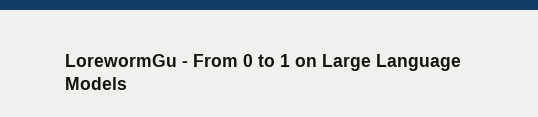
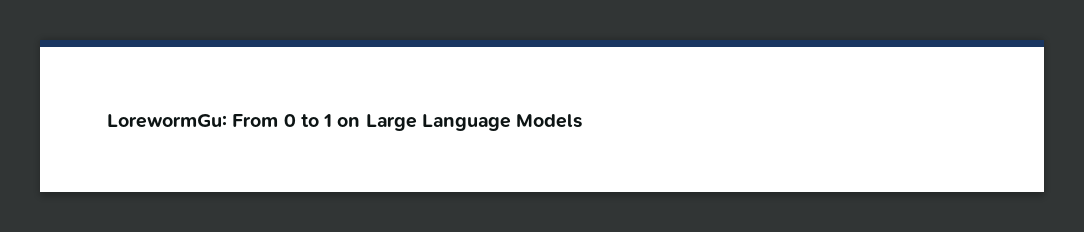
- LorewormGu - From 0 to 1 on Large Language Models
+ LorewormGu: From 0 to 1 on Large Language Models

